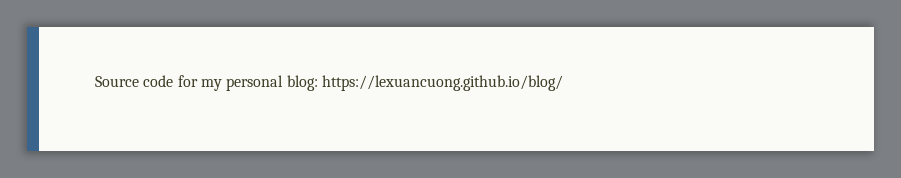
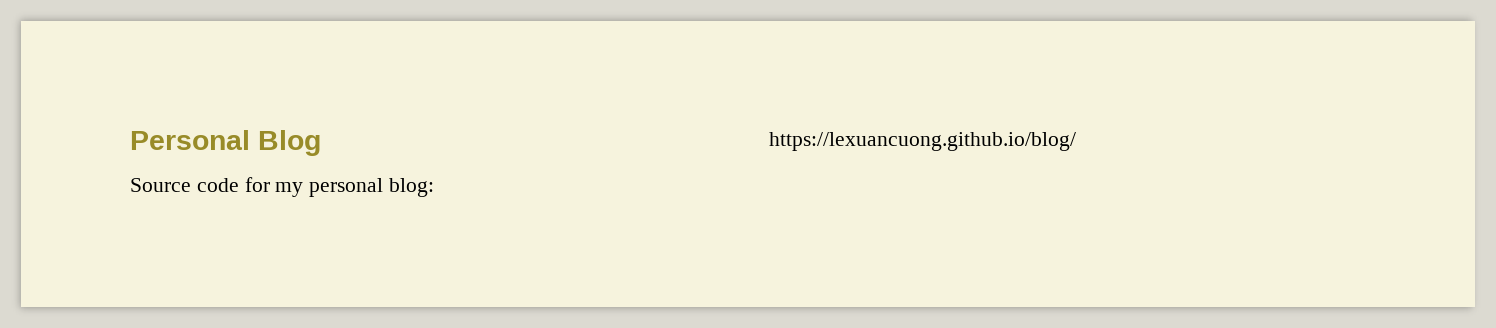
+ Personal Blog

